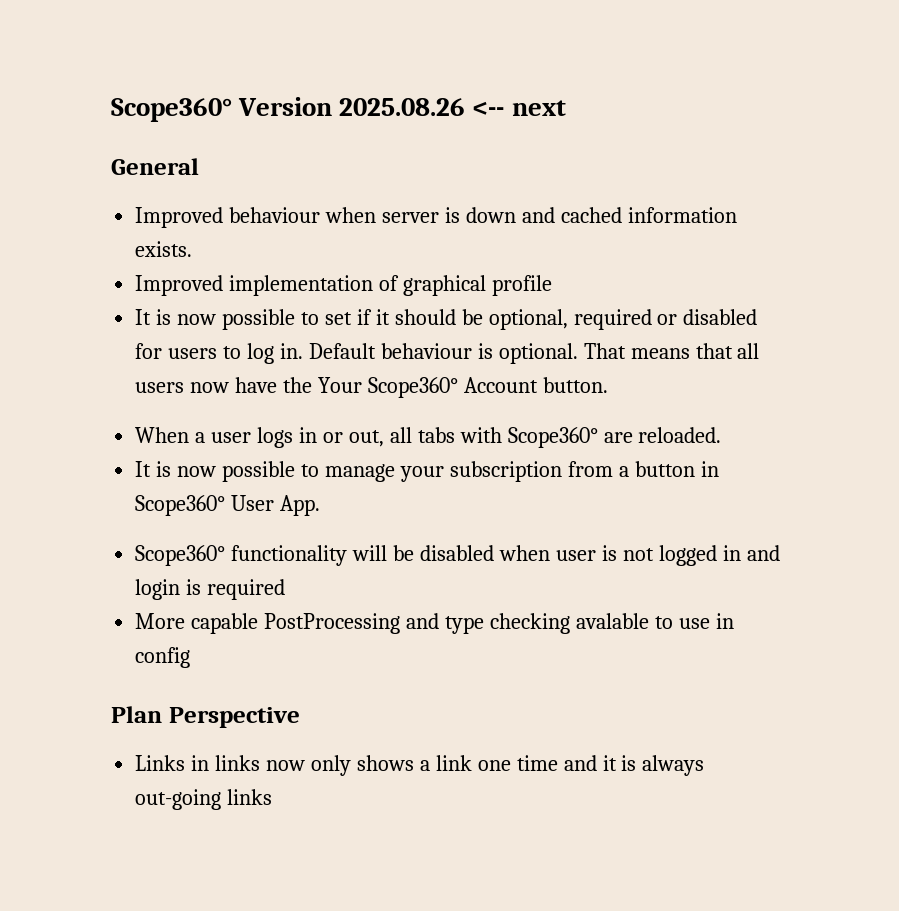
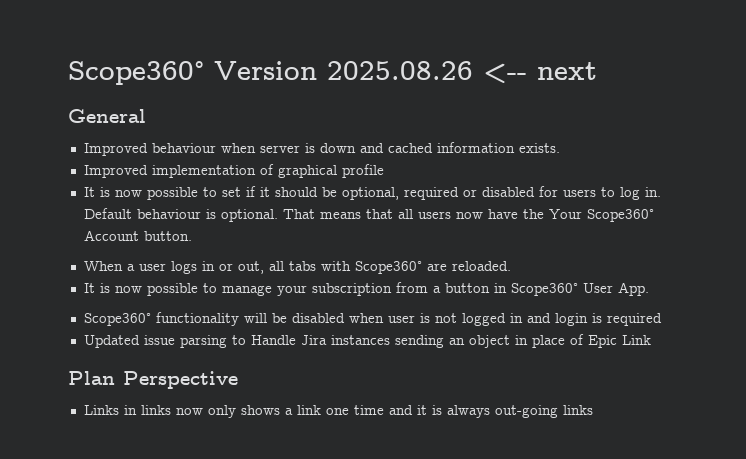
- More capable PostProcessing and type checking avalable to use in config
+ Updated issue parsing to Handle Jira instances sending an object in place of Epic Link

